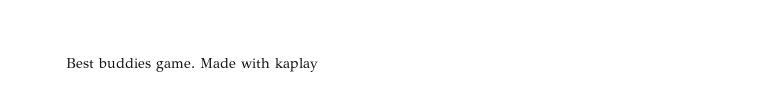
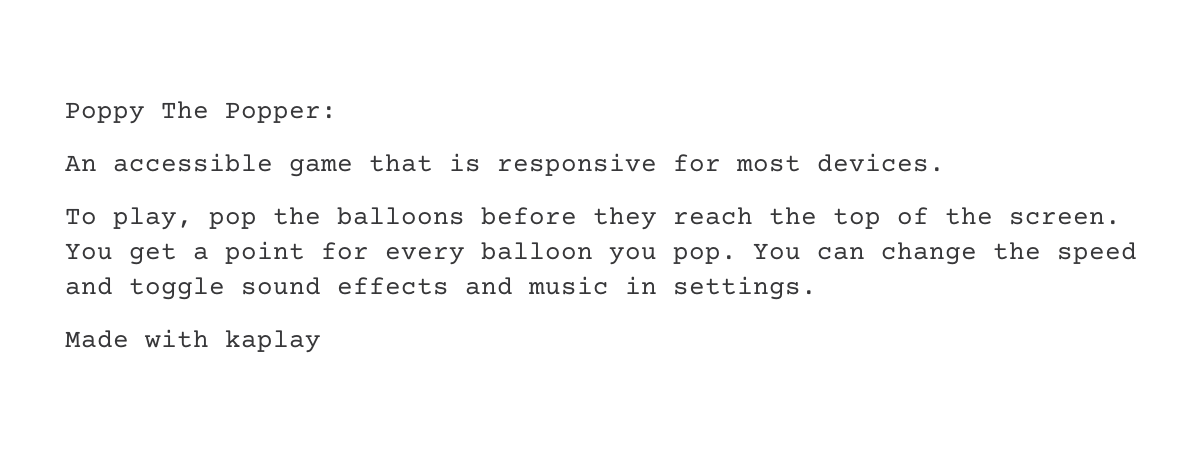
- Best buddies game. Made with kaplay
+ Poppy The Popper:
+ An accessible game that is responsive for most devices.
+ To play, pop the balloons before they reach the top of the screen. You get a point for every balloon you pop. You can change the speed and toggle sound effects and music in settings.
+ Made with kaplay

